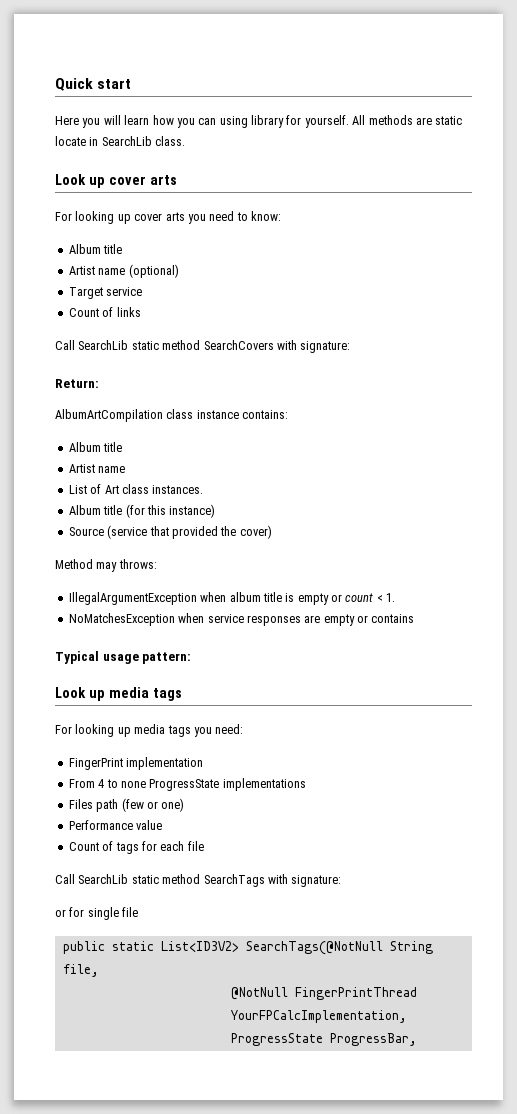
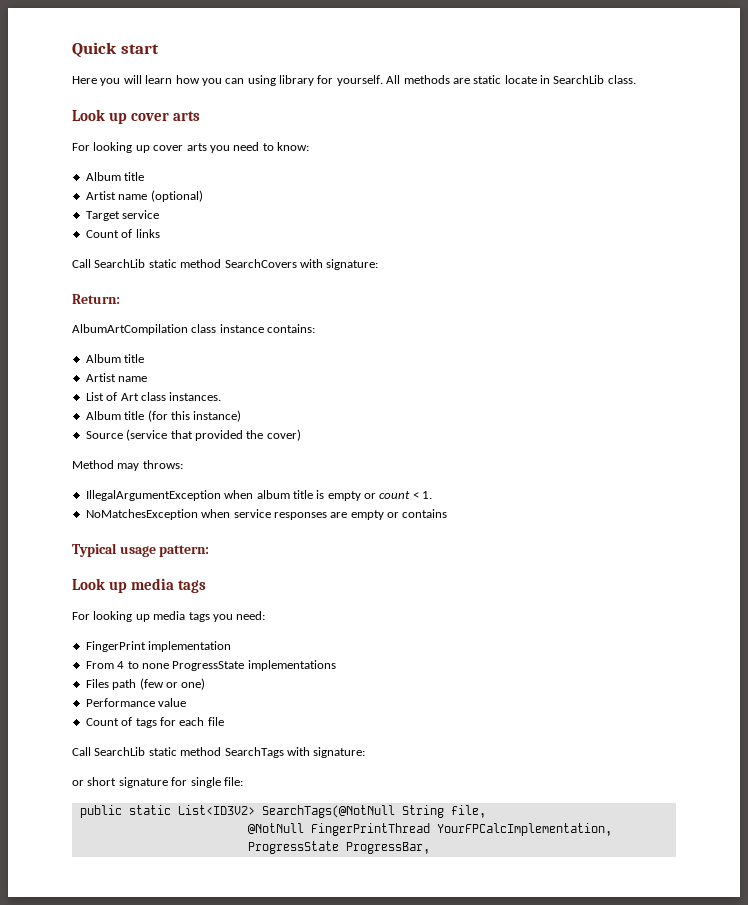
- or for single file
+ or short signature for single file:

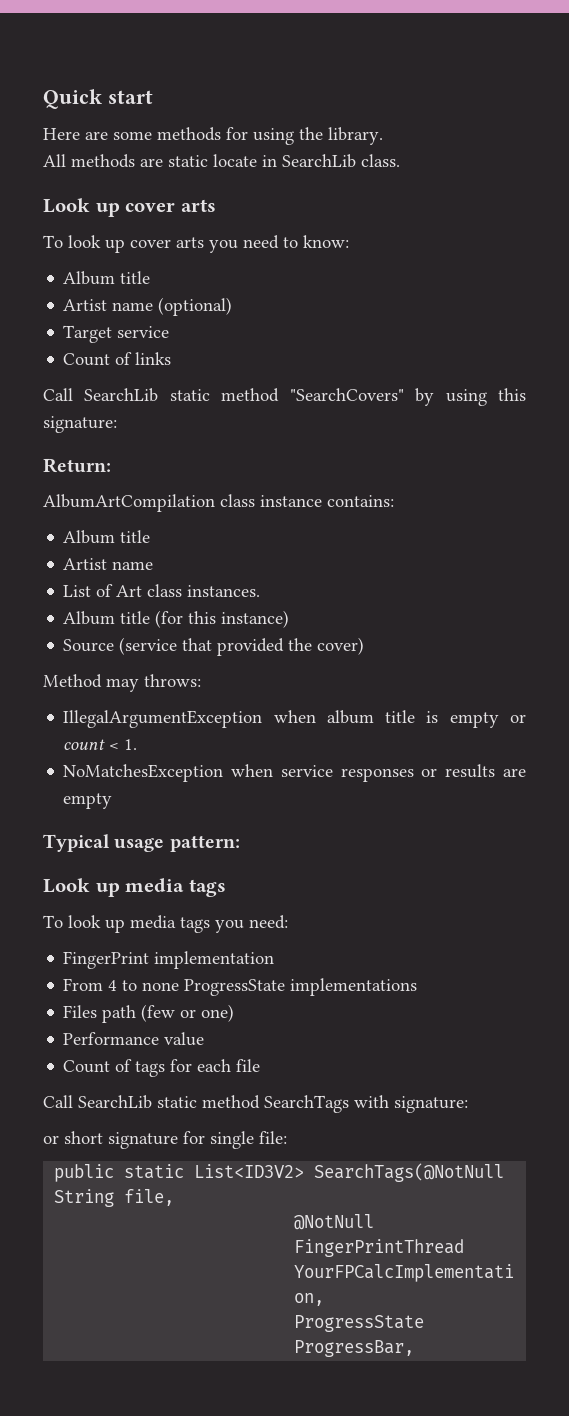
- Here you will learn how you can using library for yourself. All methods are static locate in SearchLib class.
+ Here are some methods for using the library.
+ All methods are static locate in SearchLib class.
- For looking up cover arts you need to know:
+ To look up cover arts you need to know:
- Call SearchLib static method SearchCovers with signature:
+ Call SearchLib static method "SearchCovers" by using this signature:
- NoMatchesException when service responses are empty or contains
+ NoMatchesException when service responses or results are empty
- For looking up media tags you need:
+ To look up media tags you need:

